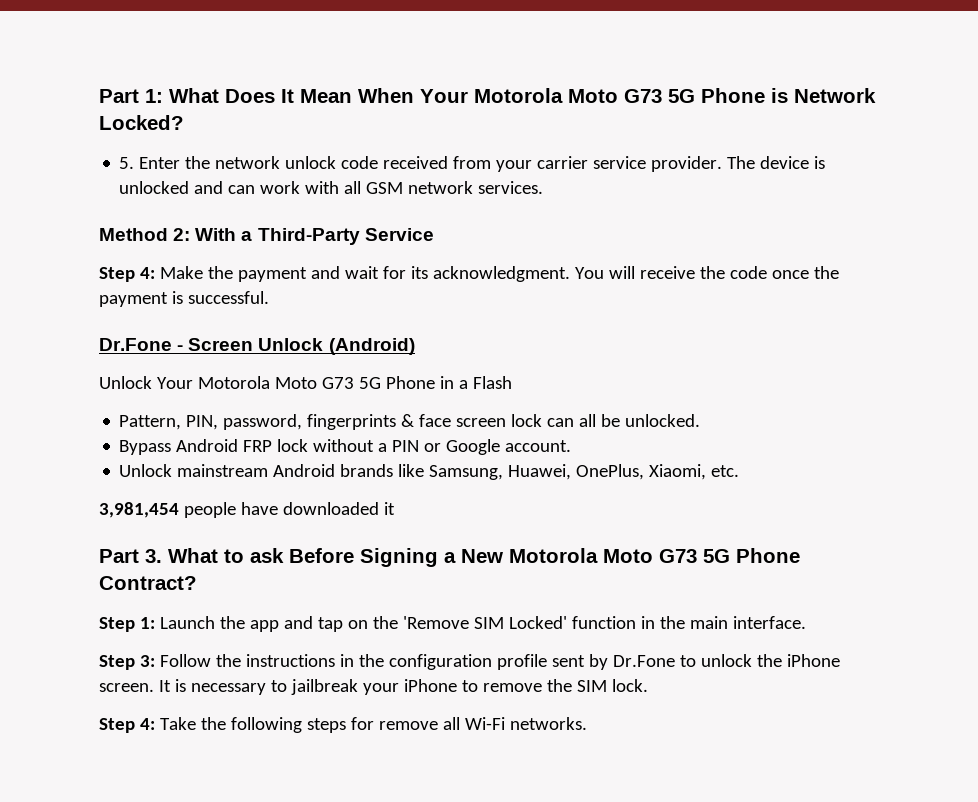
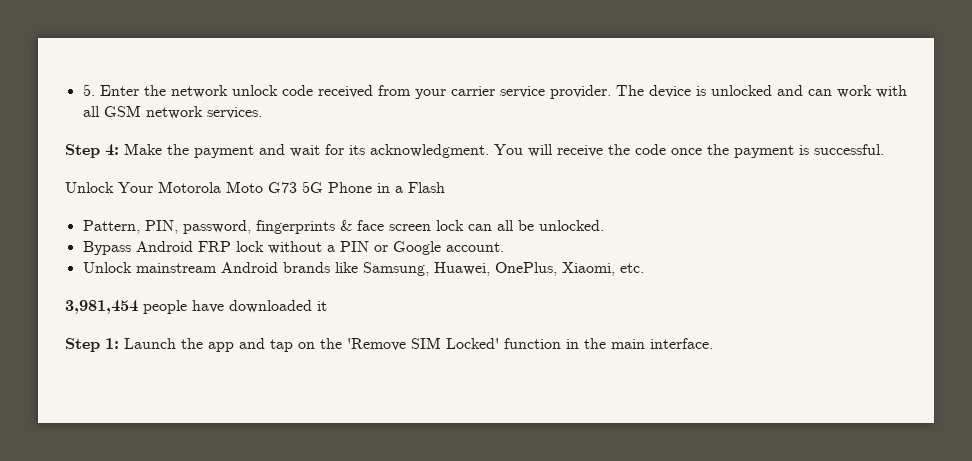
- Part 1: What Does It Mean When Your Motorola Moto G73 5G Phone is Network Locked?
- Method 2: With a Third-Party Service
- Dr.Fone - Screen Unlock (Android)
- Part 3. What to ask Before Signing a New Motorola Moto G73 5G Phone Contract?
- Step 3: Follow the instructions in the configuration profile sent by Dr.Fone to unlock the iPhone screen. It is necessary to jailbreak your iPhone to remove the SIM lock.
- Step 4: Take the following steps for remove all Wi-Fi networks.

